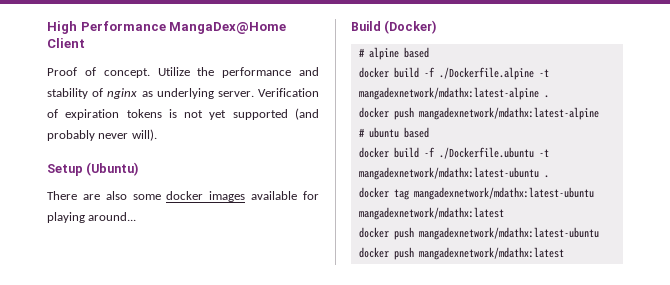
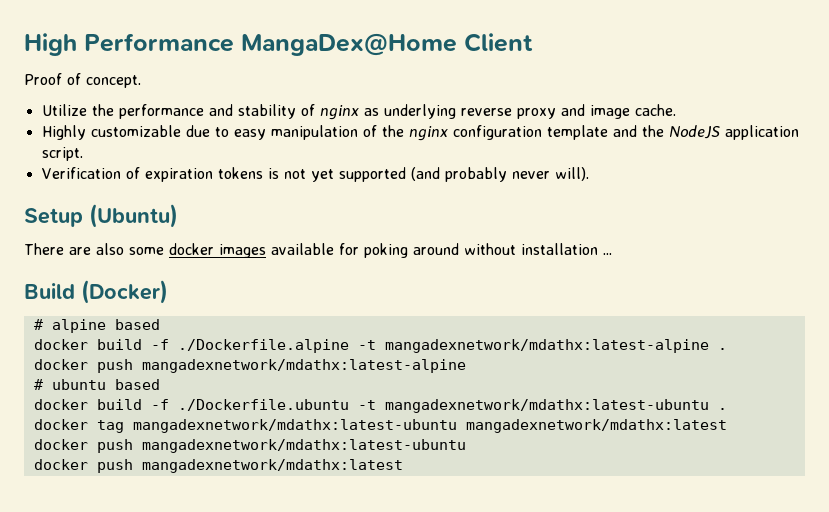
- Proof of concept. Utilize the performance and stability of nginx as underlying server. Verification of expiration tokens is not yet supported (and probably never will).
+ Proof of concept.
+ Utilize the performance and stability of nginx as underlying reverse proxy and image cache.
+ Highly customizable due to easy manipulation of the nginx configuration template and the NodeJS application script.
+ Verification of expiration tokens is not yet supported (and probably never will).
- There are also some docker images available for playing around...
+ There are also some docker images available for poking around without installation ...

